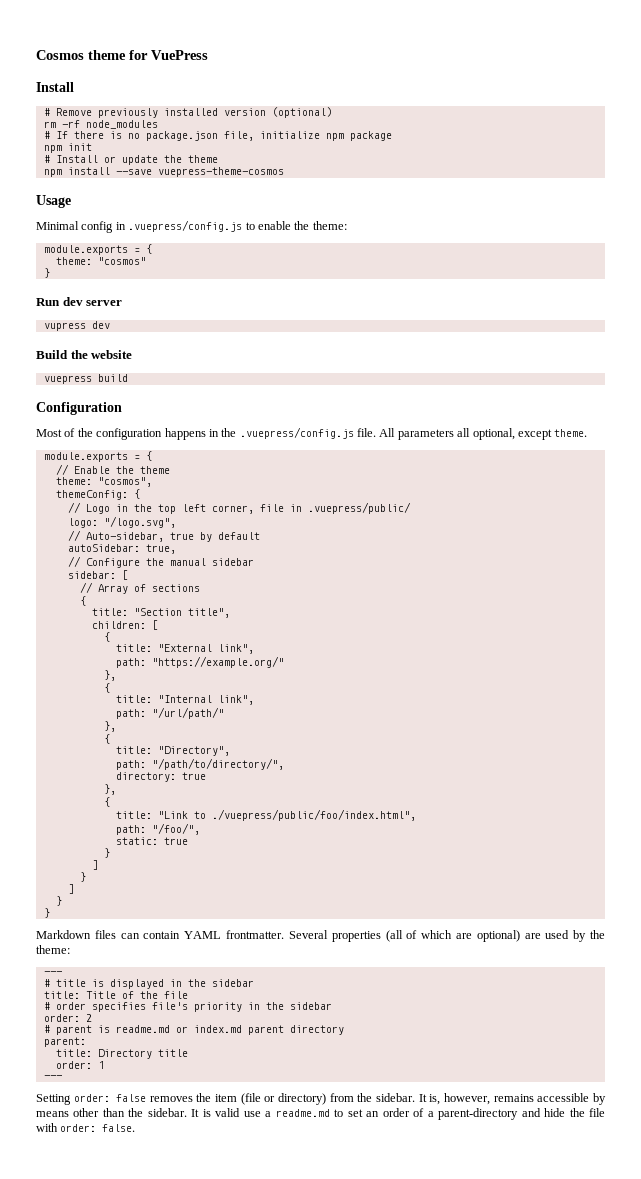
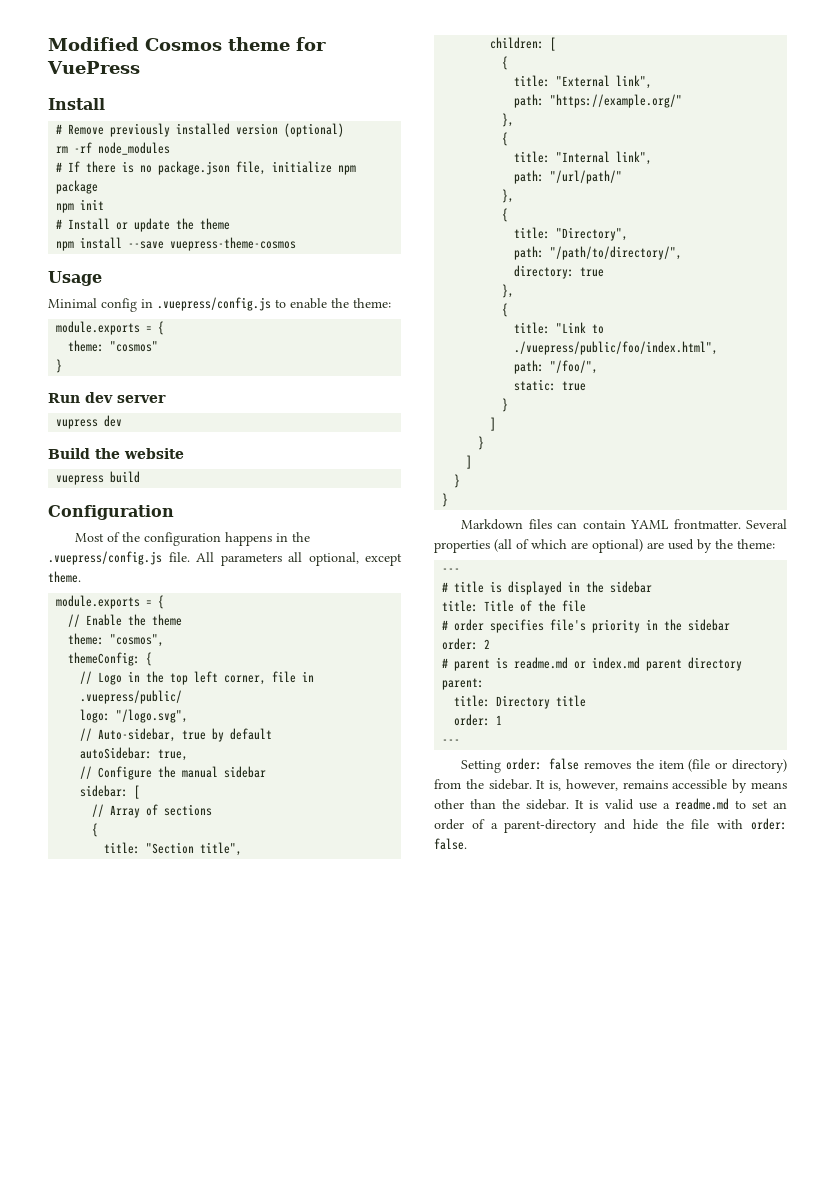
- Cosmos theme for VuePress
+ Modified Cosmos theme for VuePress

